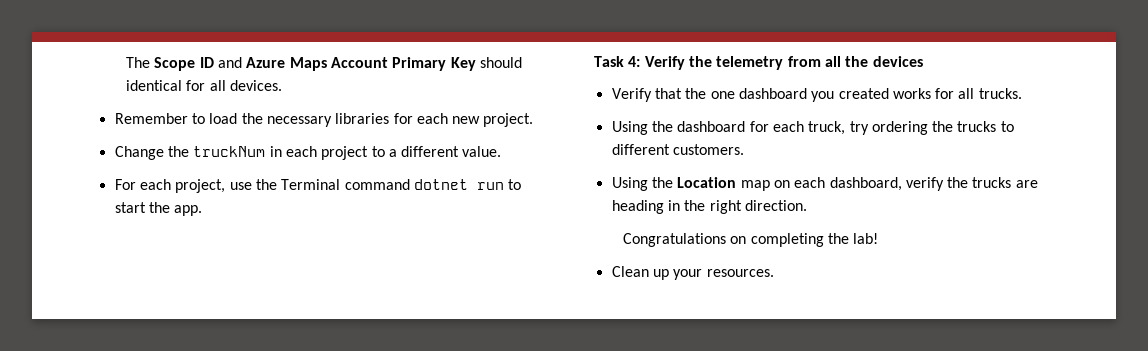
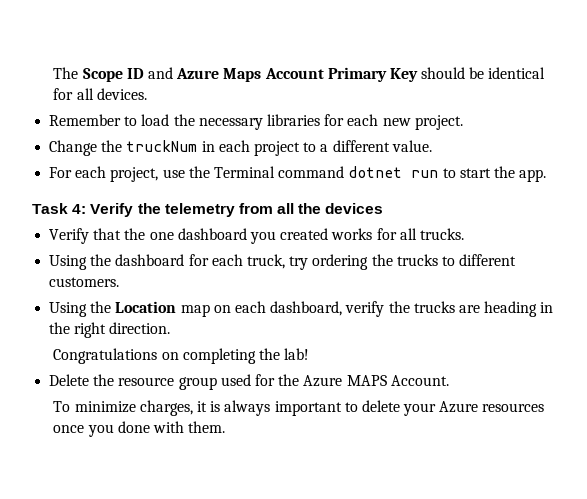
- The Scope ID and Azure Maps Account Primary Key should identical for all devices.
+ The Scope ID and Azure Maps Account Primary Key should be identical for all devices.
- Clean up your resources.
+ Delete the resource group used for the Azure MAPS Account.
+ To minimize charges, it is always important to delete your Azure resources once you done with them.

